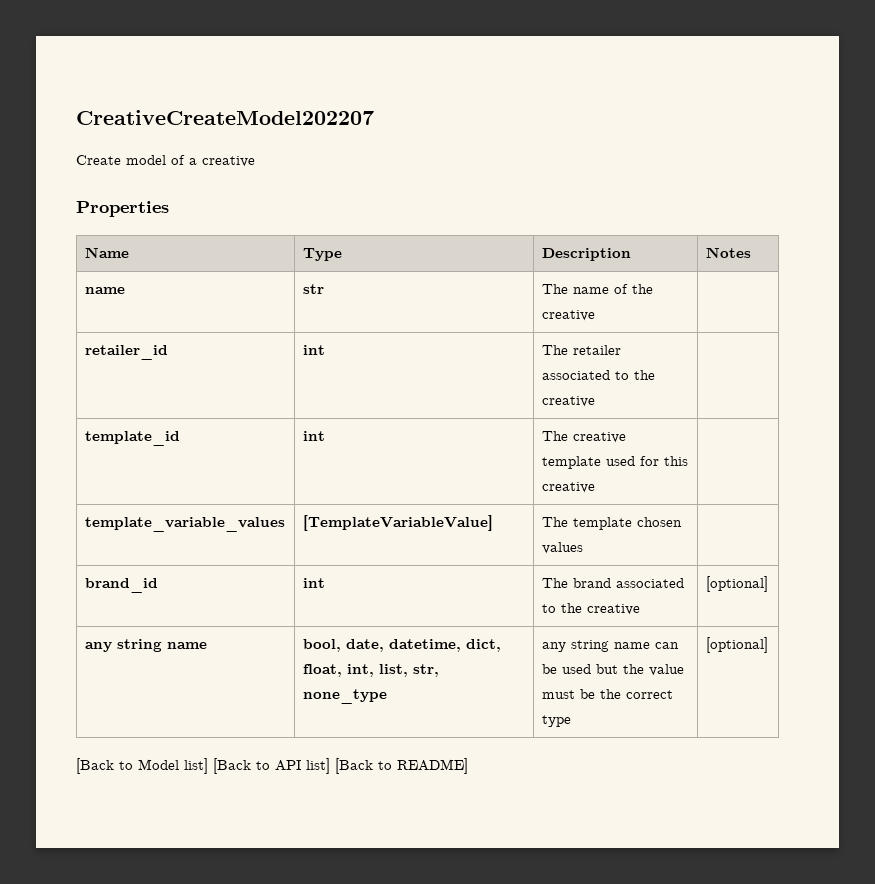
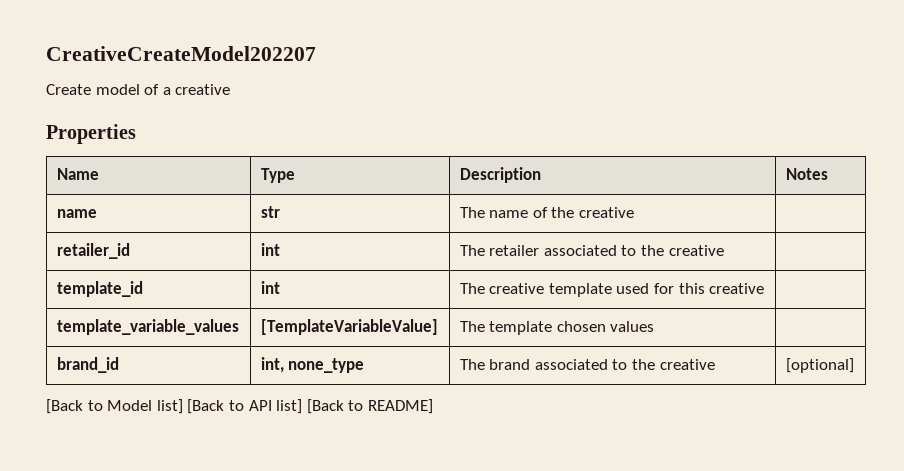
- brand_id | int | The brand associated to the creative | [optional]
+ brand_id | int, none_type | The brand associated to the creative | [optional]
- any string name | bool, date, datetime, dict, float, int, list, str, none_type | any string name can be used but the value must be the correct type | [optional]

